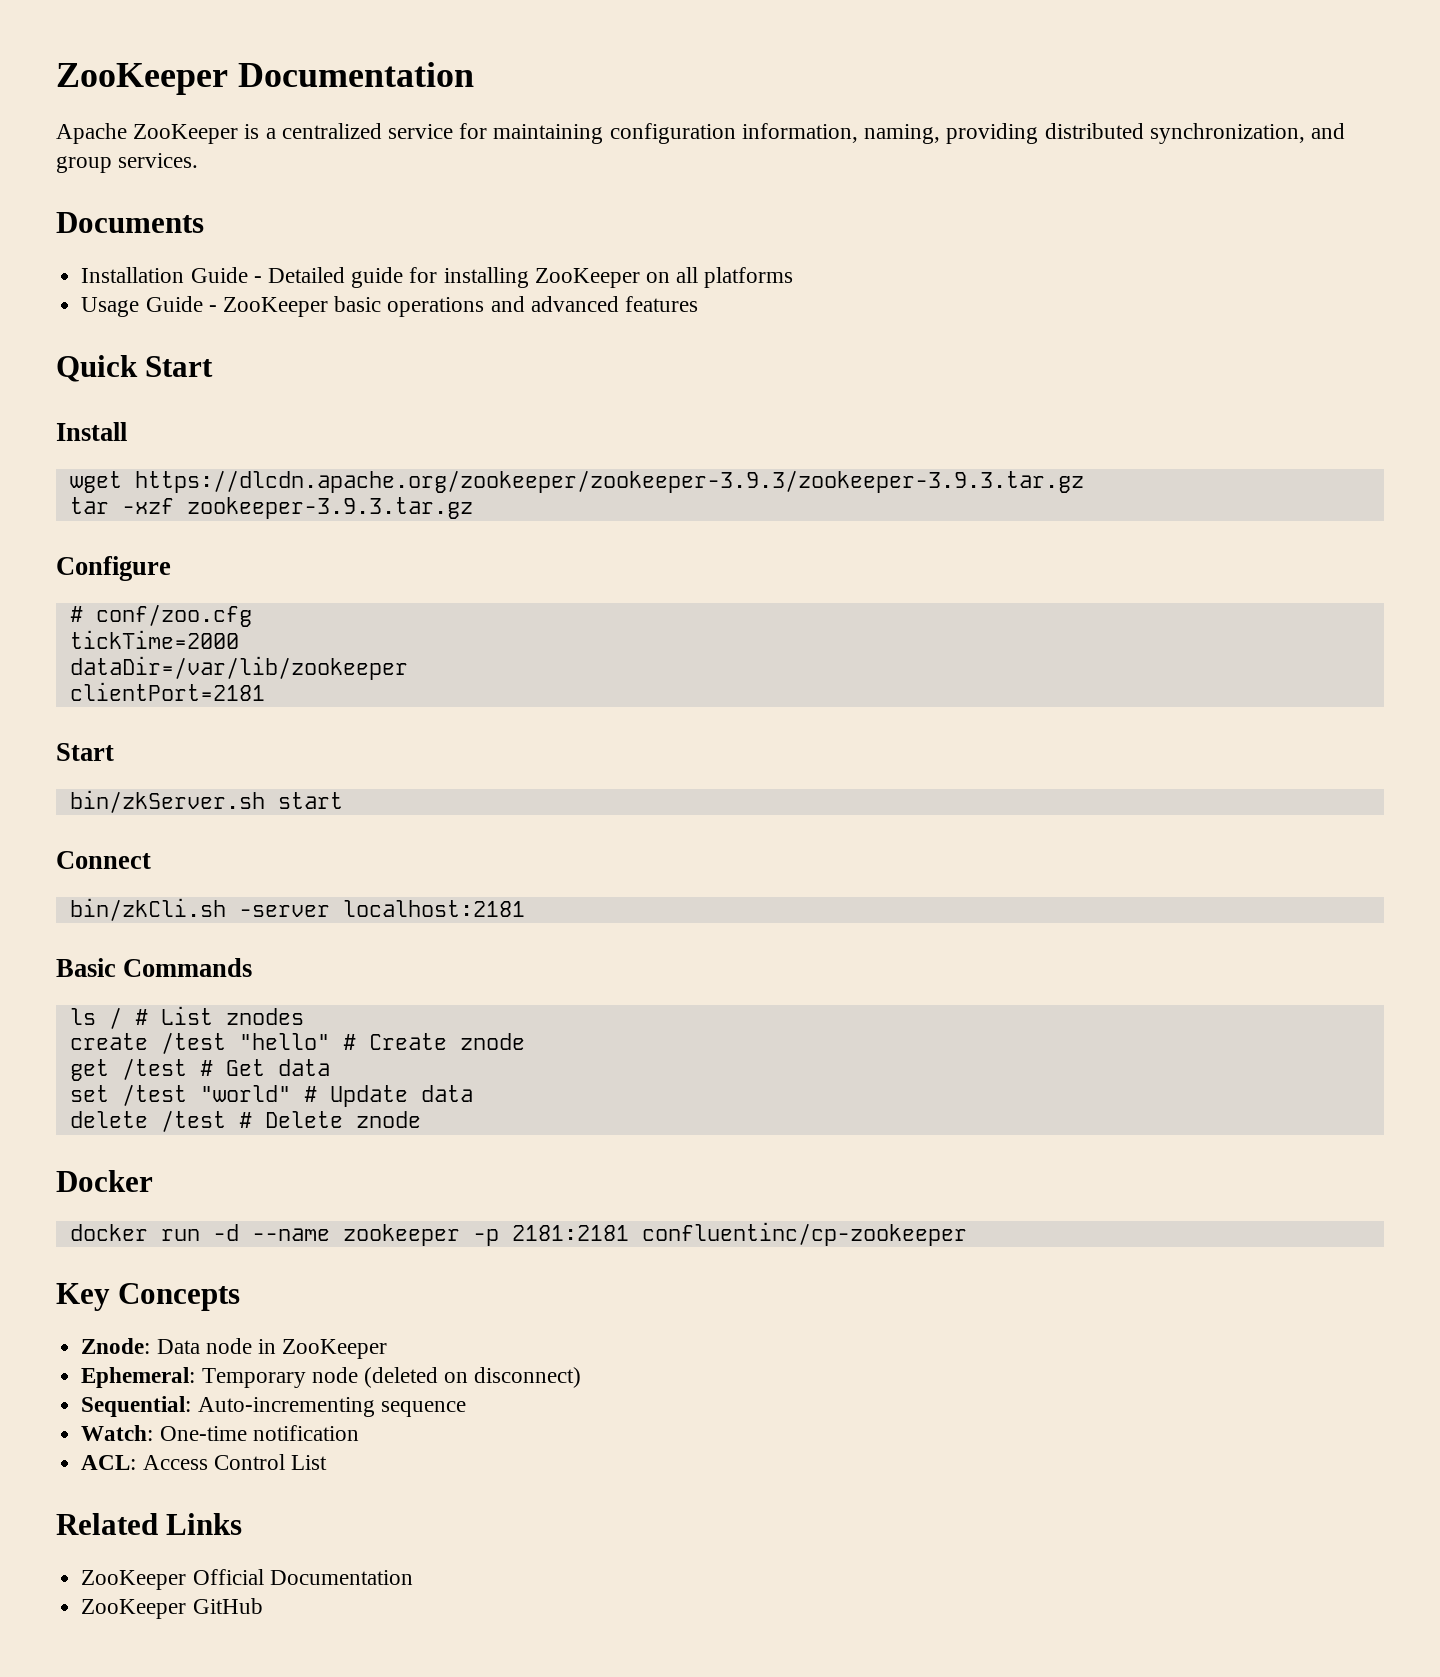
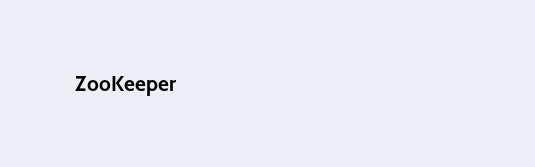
- ZooKeeper Documentation
- Apache ZooKeeper is a centralized service for maintaining configuration information, naming, providing distributed synchronization, and group services.
- Documents
- Installation Guide - Detailed guide for installing ZooKeeper on all platforms
- Usage Guide - ZooKeeper basic operations and advanced features
- Quick Start
- Install
- wget https://dlcdn.apache.org/zookeeper/zookeeper-3.9.3/zookeeper-3.9.3.tar.gz
- tar -xzf zookeeper-3.9.3.tar.gz
- Configure
- # conf/zoo.cfg
- tickTime=2000
- dataDir=/var/lib/zookeeper
- clientPort=2181
- Start
- bin/zkServer.sh start
- Connect
- bin/zkCli.sh -server localhost:2181
- Basic Commands
- ls / # List znodes
- create /test "hello" # Create znode
- get /test # Get data
- set /test "world" # Update data
- delete /test # Delete znode
- Docker
- docker run -d --name zookeeper -p 2181:2181 confluentinc/cp-zookeeper
- Key Concepts
- Znode: Data node in ZooKeeper
- Ephemeral: Temporary node (deleted on disconnect)
- Sequential: Auto-incrementing sequence
- Watch: One-time notification
- ACL: Access Control List
- Related Links
- ZooKeeper Official Documentation
- ZooKeeper GitHub
+ ZooKeeper

